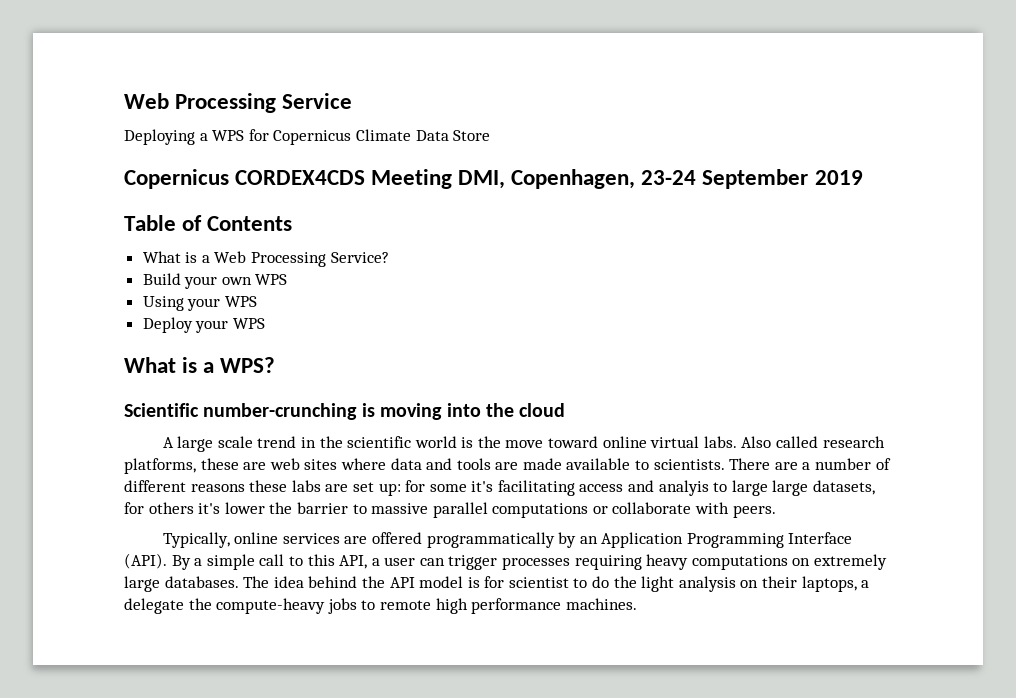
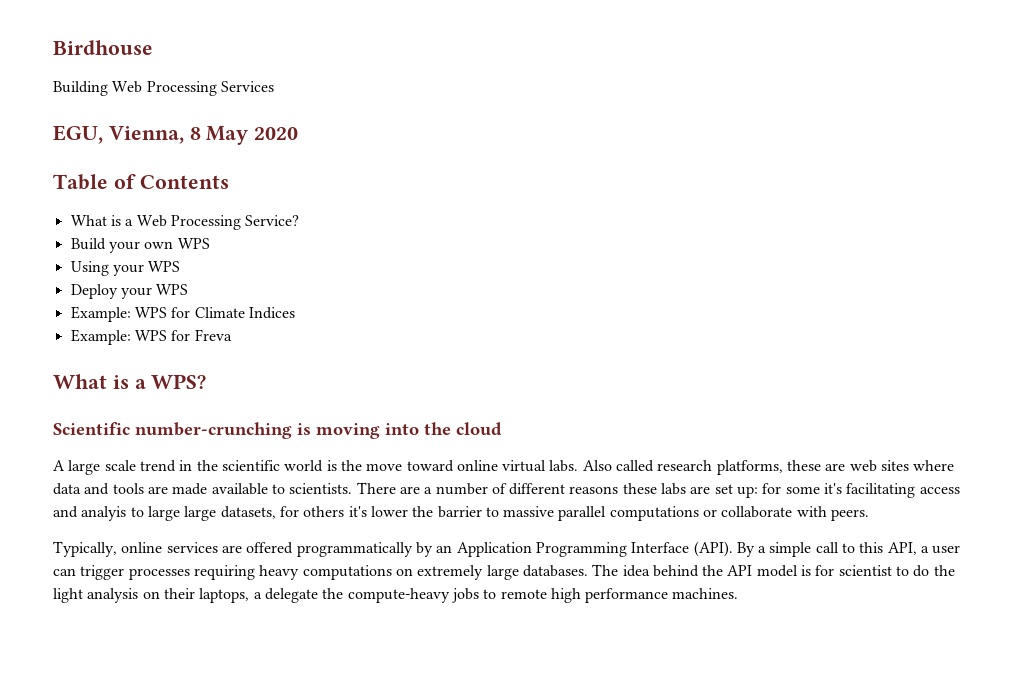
- Web Processing Service
- Deploying a WPS for Copernicus Climate Data Store
- Copernicus CORDEX4CDS Meeting DMI, Copenhagen, 23-24 September 2019
+ Birdhouse
+ Building Web Processing Services
+ EGU, Vienna, 8 May 2020
+ Example: WPS for Climate Indices
+ Example: WPS for Freva

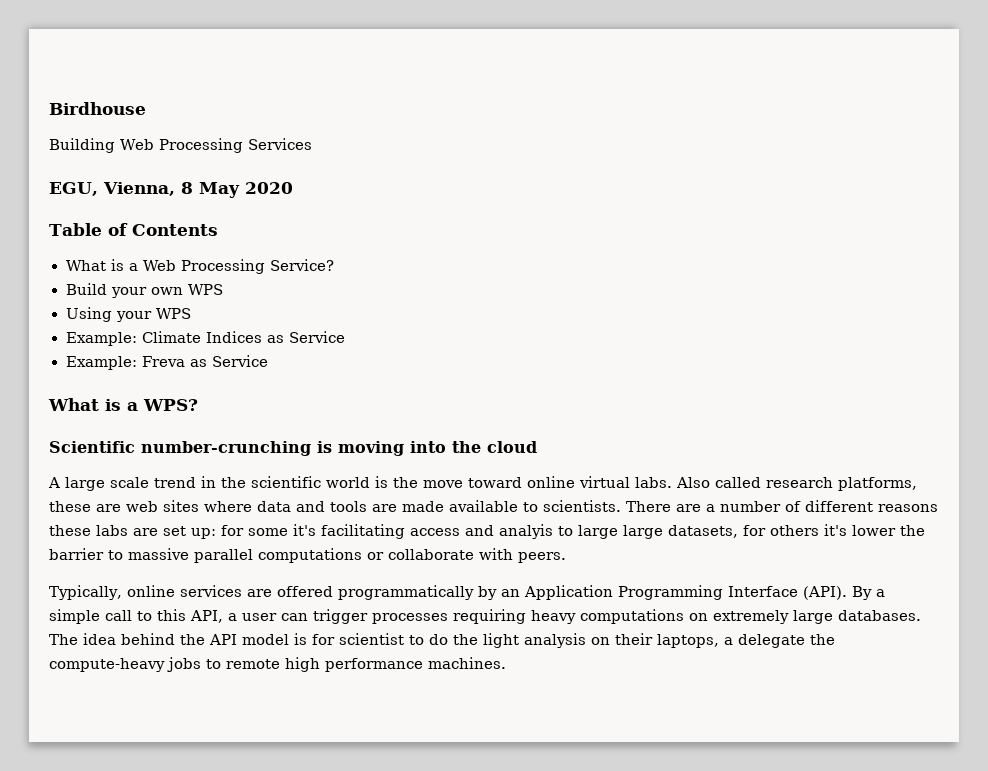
- Deploy your WPS
- Example: WPS for Climate Indices
- Example: WPS for Freva
+ Example: Climate Indices as Service
+ Example: Freva as Service

